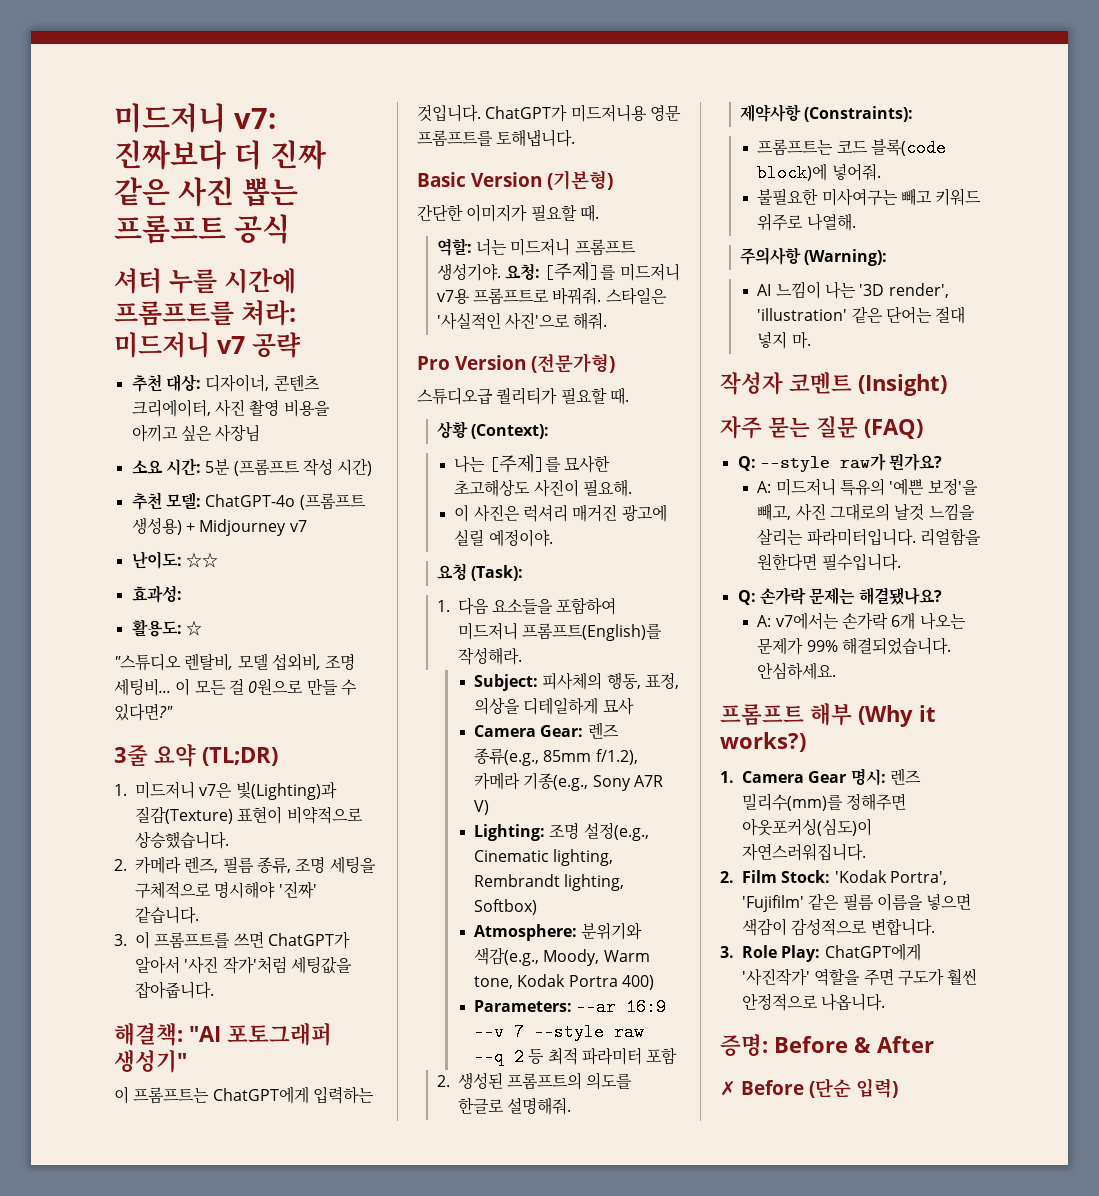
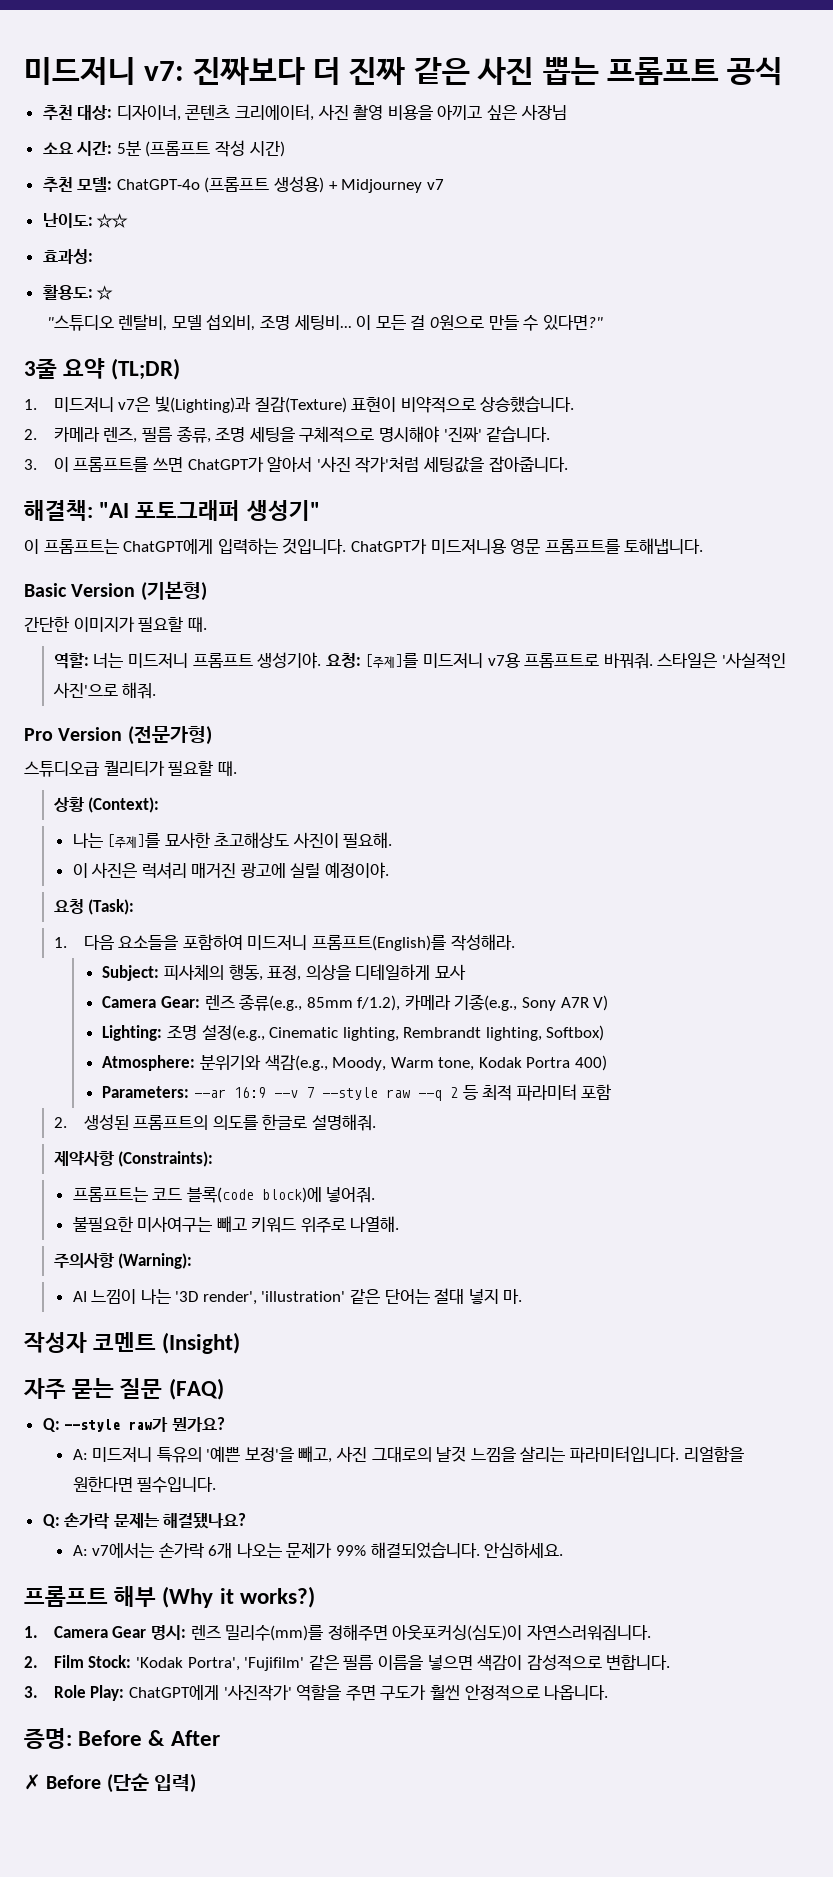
- 셔터 누를 시간에 프롬프트를 쳐라: 미드저니 v7 공략

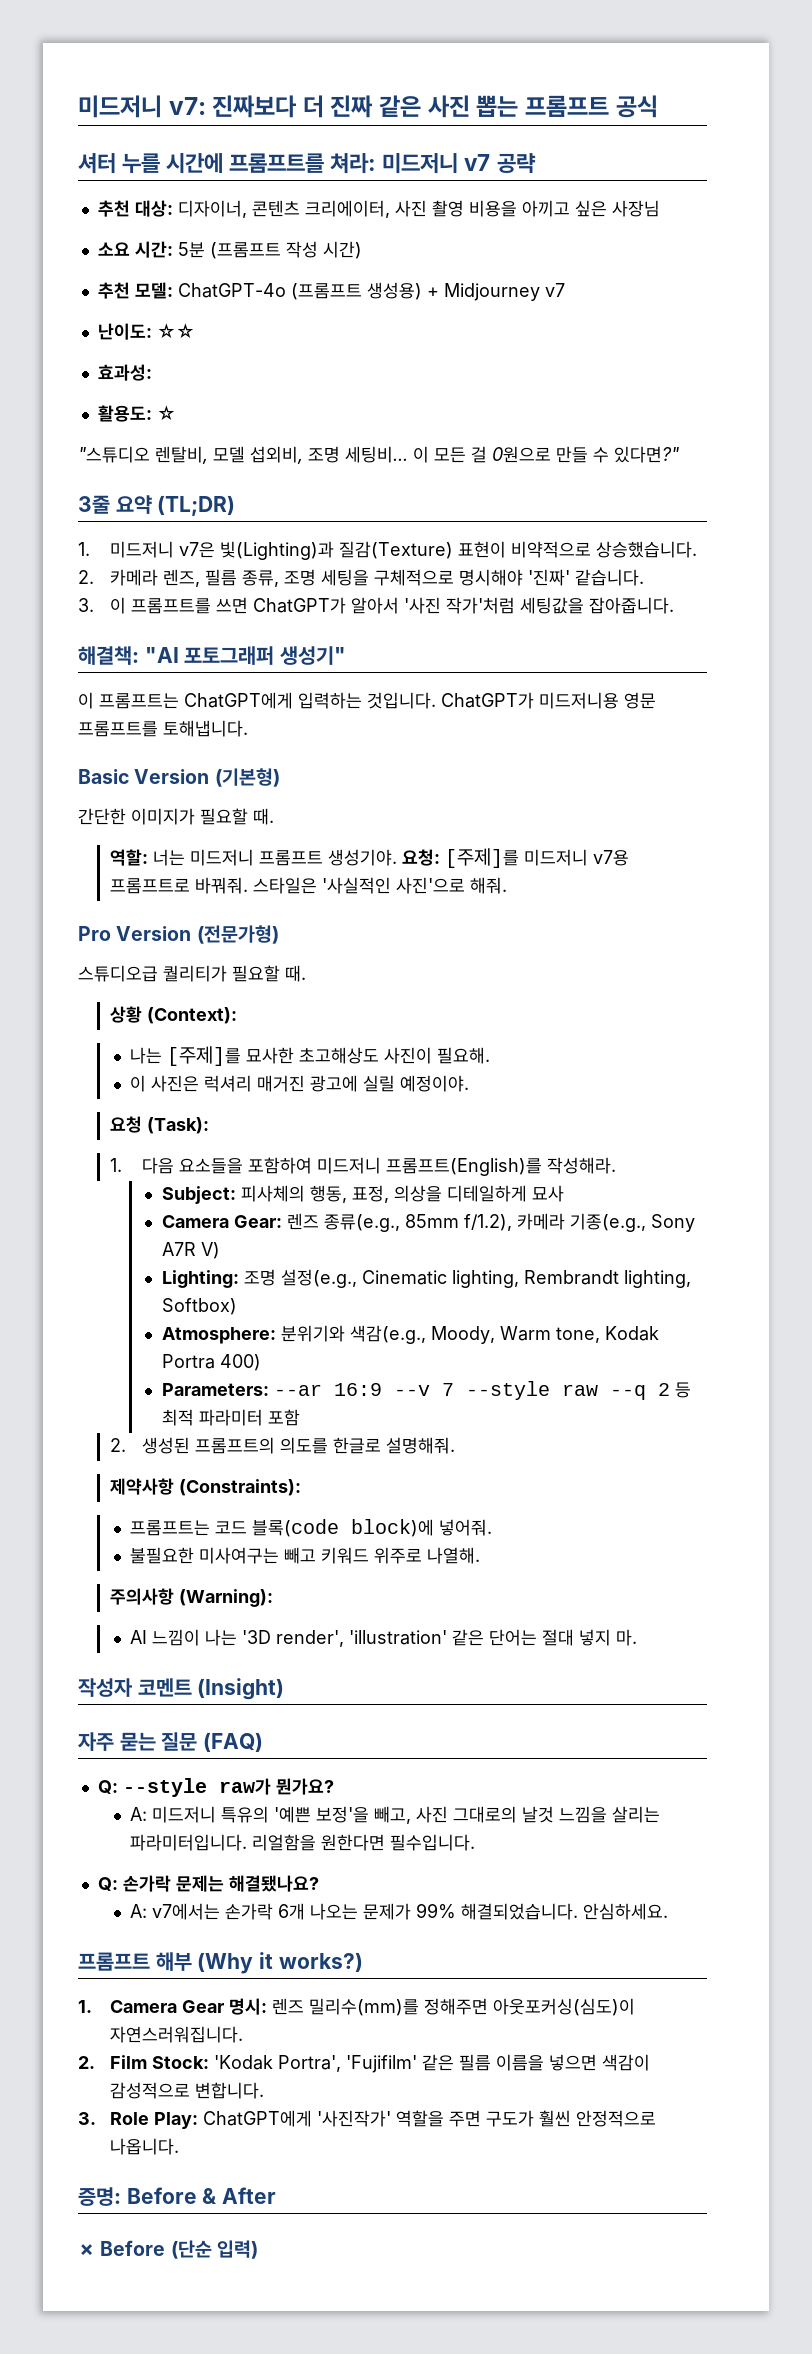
+ 셔터 누를 시간에 프롬프트를 쳐라: 미드저니 v7 공략

